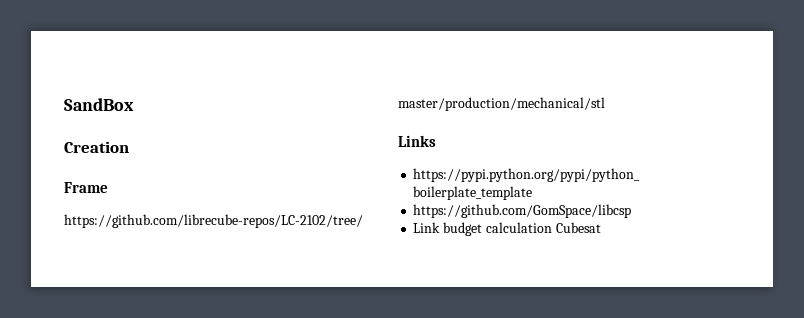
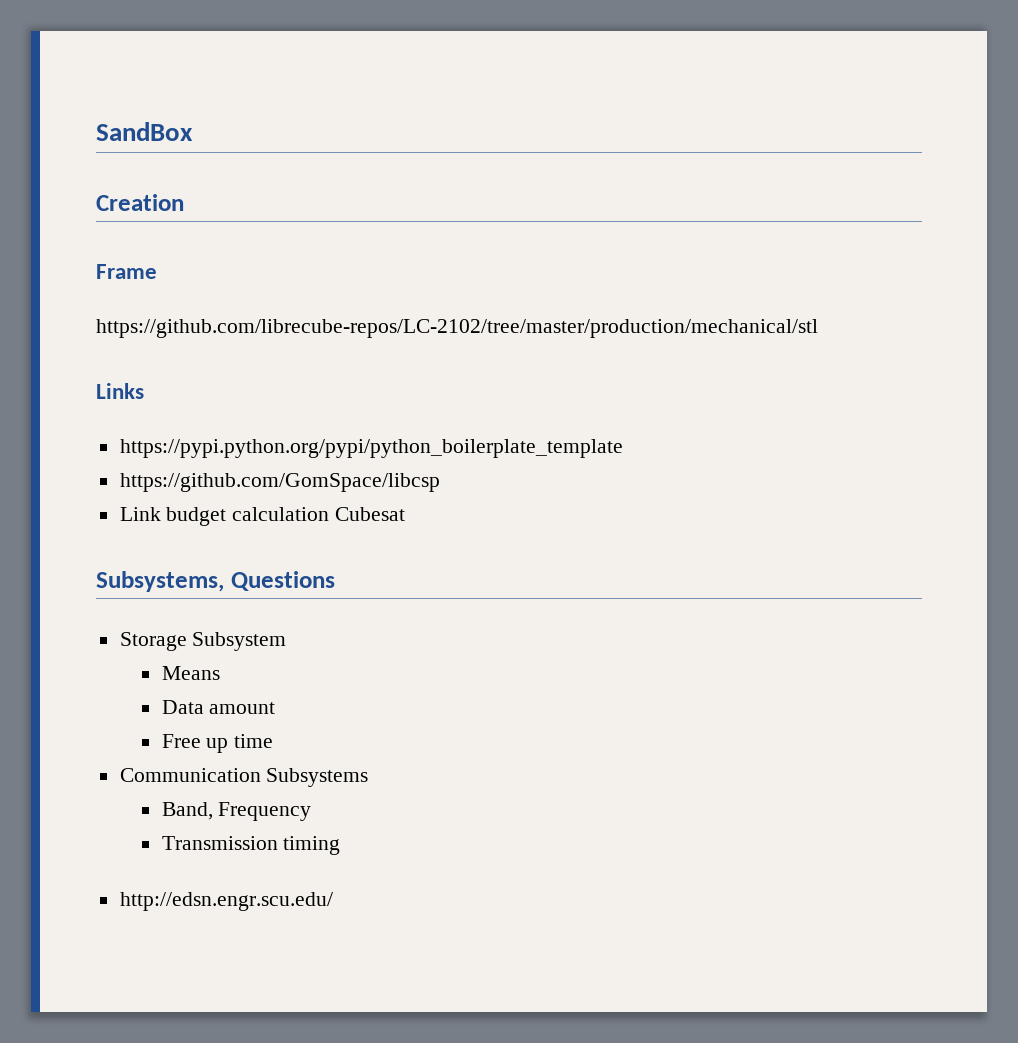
+ Subsystems, Questions
+ Storage Subsystem
+ Means
+ Data amount
+ Free up time
+ Communication Subsystems
+ Band, Frequency
+ Transmission timing
+ http://edsn.engr.scu.edu/

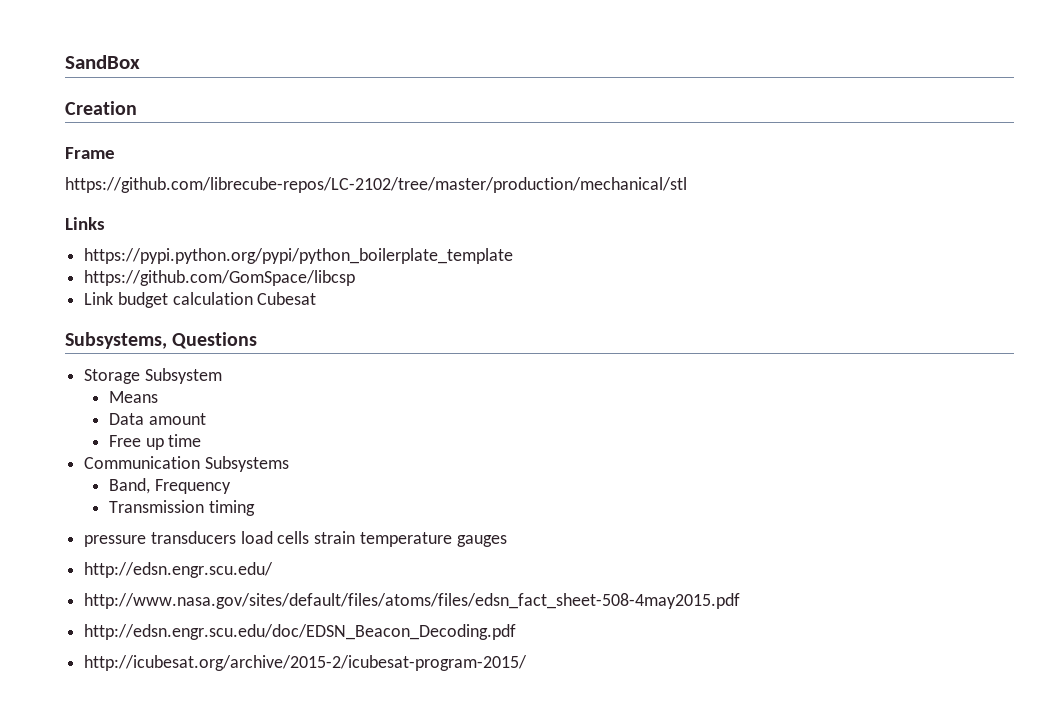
+ pressure transducers load cells strain temperature gauges
  http://edsn.engr.scu.edu/
+ http://www.nasa.gov/sites/default/files/atoms/files/edsn_fact_sheet-508-4may2015.pdf
+ http://edsn.engr.scu.edu/doc/EDSN_Beacon_Decoding.pdf
+ http://icubesat.org/archive/2015-2/icubesat-program-2015/

